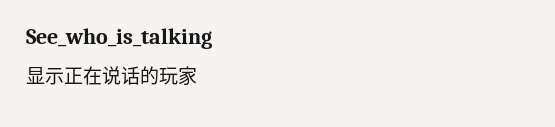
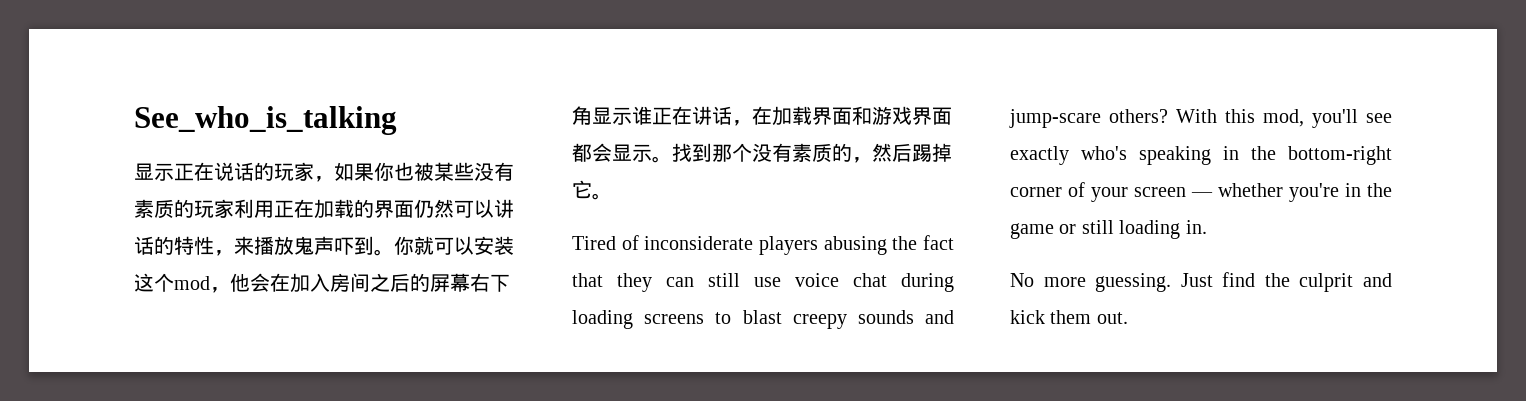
- 显示正在说话的玩家
+ 显示正在说话的玩家，如果你也被某些没有素质的玩家利用正在加载的界面仍然可以讲话的特性，来播放鬼声吓到。你就可以安装这个mod，他会在加入房间之后的屏幕右下角显示谁正在讲话，在加载界面和游戏界面都会显示。找到那个没有素质的，然后踢掉它。
+ Tired of inconsiderate players abusing the fact that they can still use voice chat during loading screens to blast creepy sounds and jump-scare others? With this mod, you'll see exactly who's speaking in the bottom-right corner of your screen — whether you're in the game or still loading in.
+ No more guessing. Just find the culprit and kick them out.

